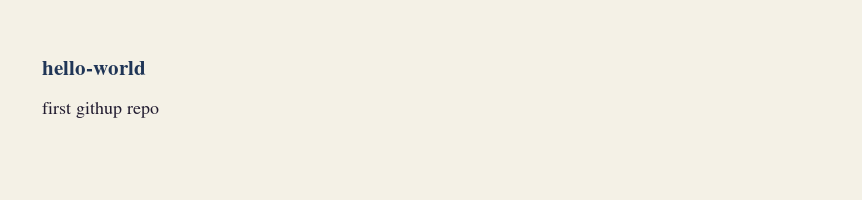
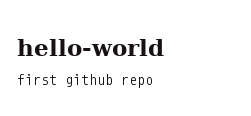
- first githup repo
+ first github repo

